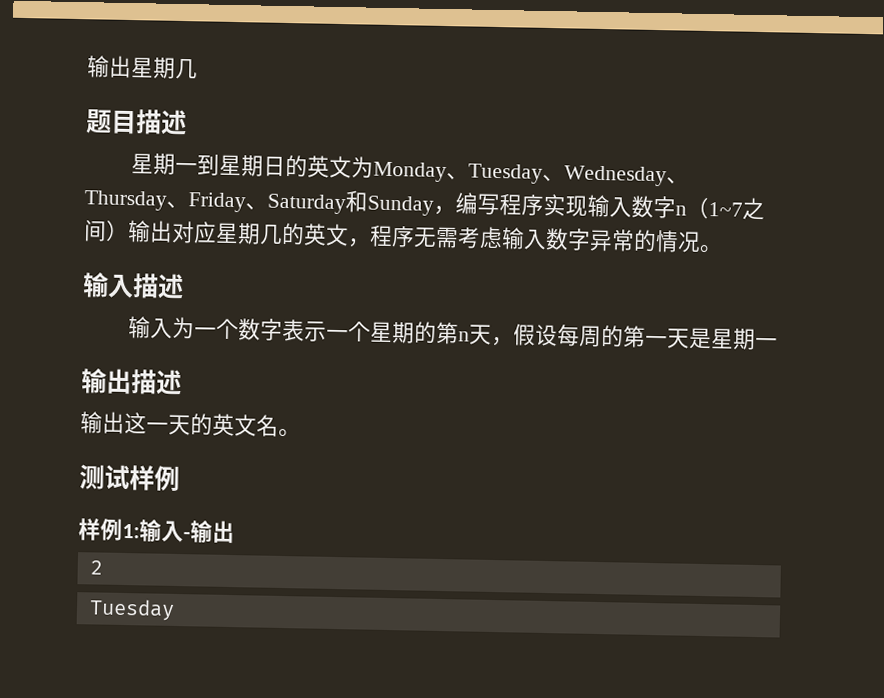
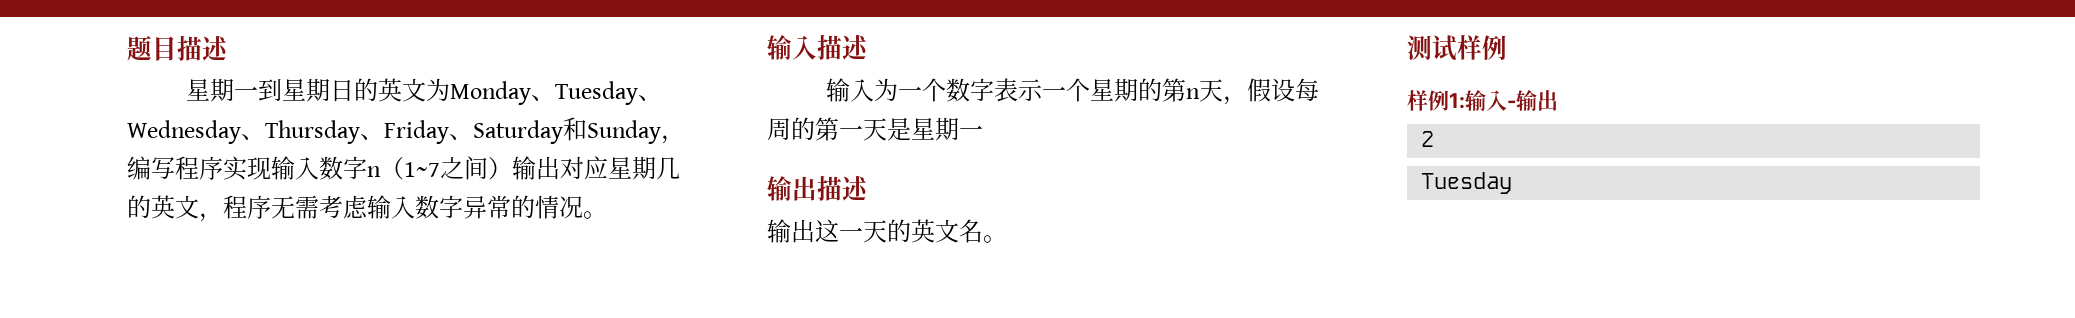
- 输出星期几

